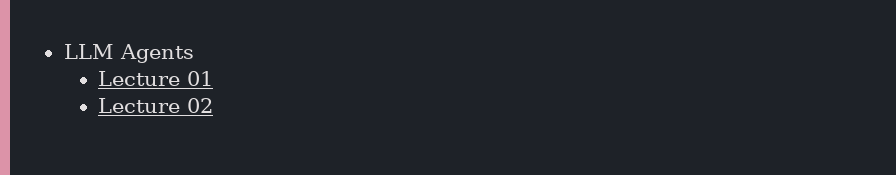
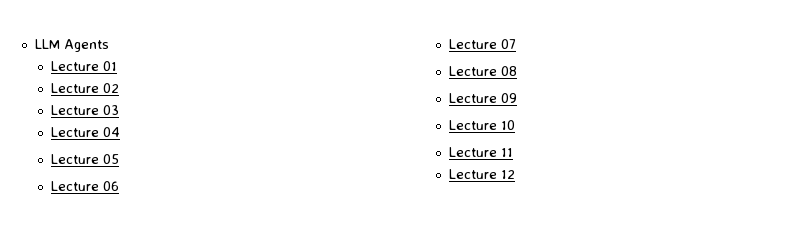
+ Lecture 03
+ Lecture 04
+ Lecture 05
+ Lecture 06
+ Lecture 07
+ Lecture 08
+ Lecture 09
+ Lecture 10
+ Lecture 11
+ Lecture 12

